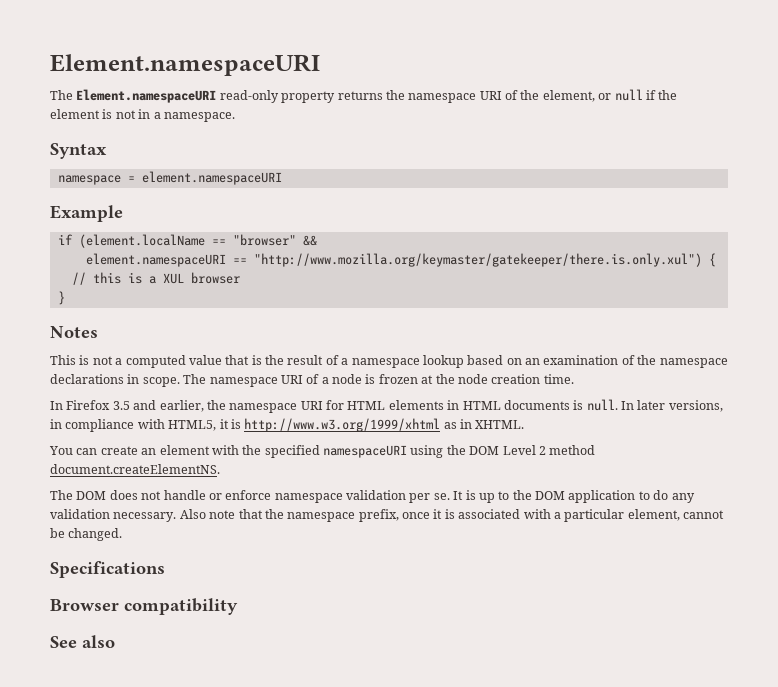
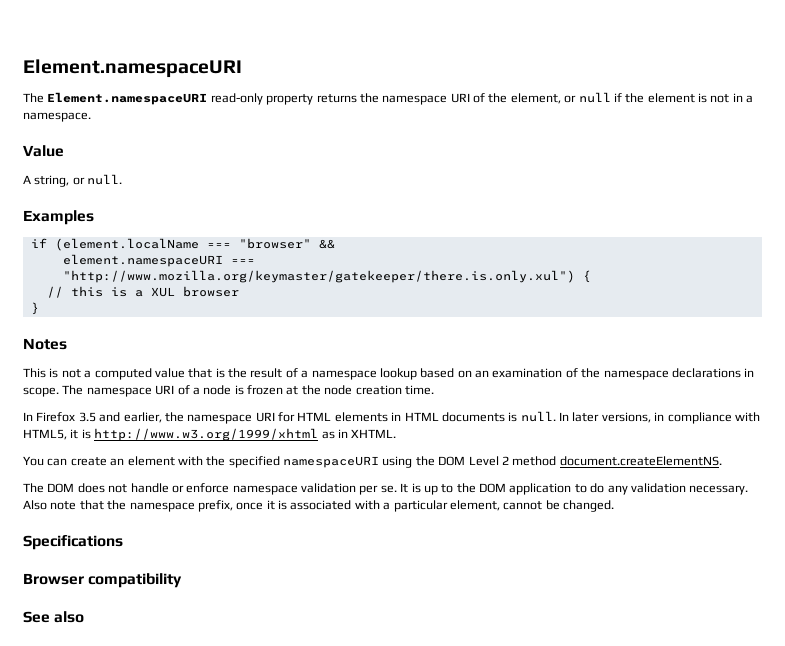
- Syntax
- namespace = element.namespaceURI
- Example
+ Value
+ A string, or null.
+ Examples
- if (element.localName == "browser" &&
+ if (element.localName === "browser" &&
- element.namespaceURI == "http://www.mozilla.org/keymaster/gatekeeper/there.is.only.xul") {
+ element.namespaceURI === "http://www.mozilla.org/keymaster/gatekeeper/there.is.only.xul") {

